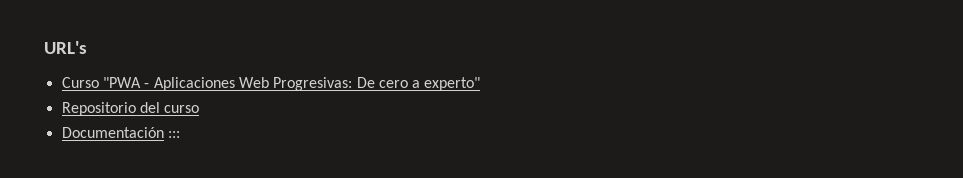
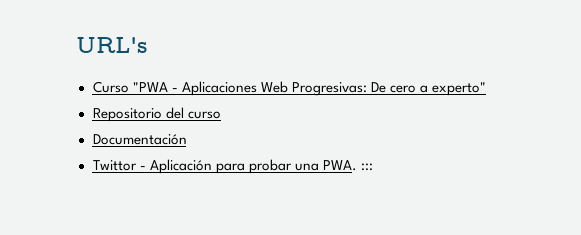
- Documentación :::
+ Documentación
+ Twittor - Aplicación para probar una PWA. :::

